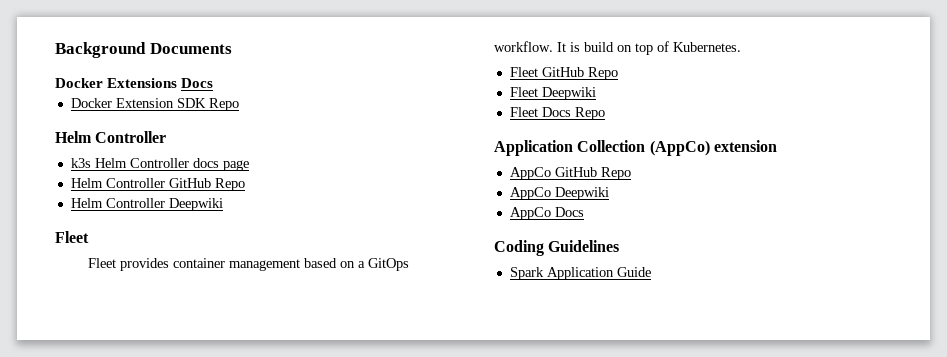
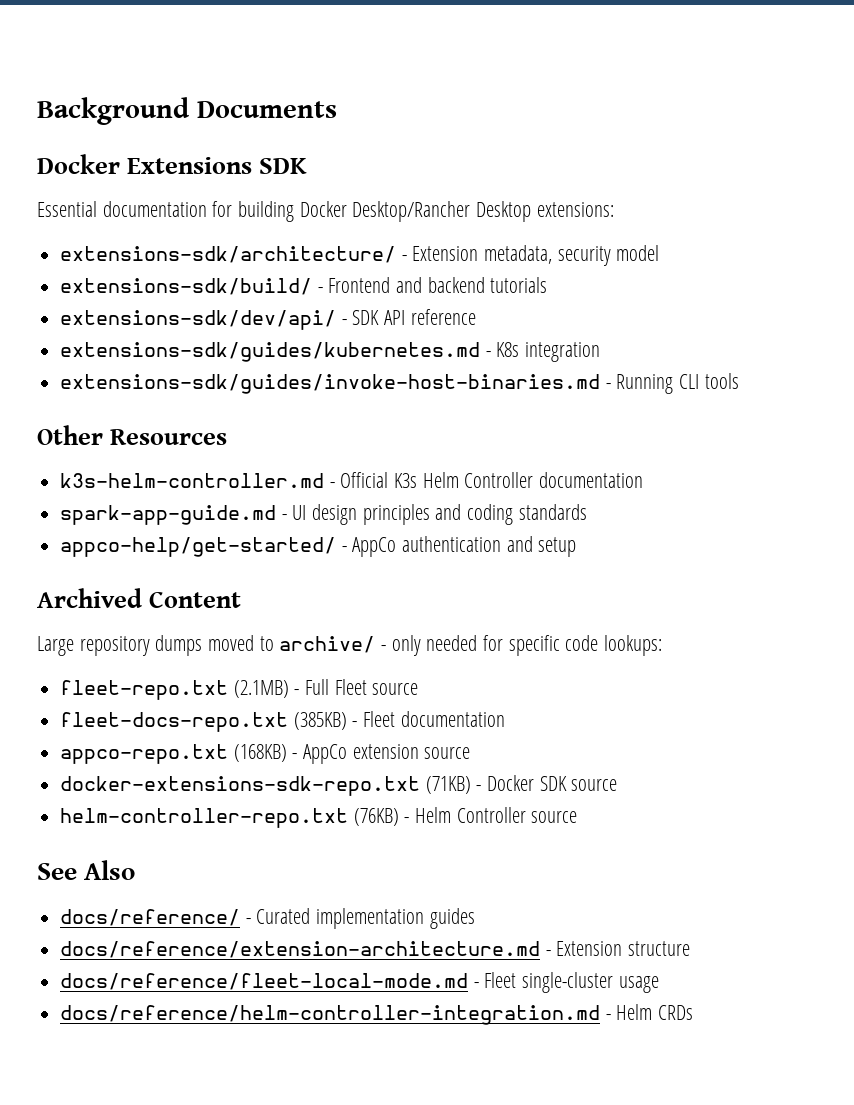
- Docker Extensions Docs
- Docker Extension SDK Repo
- Helm Controller
- k3s Helm Controller docs page
- Helm Controller GitHub Repo
- Helm Controller Deepwiki
- Fleet
- Fleet provides container management based on a GitOps workflow. It is build on top of Kubernetes.
- Fleet GitHub Repo
- Fleet Deepwiki
- Fleet Docs Repo
- Application Collection (AppCo) extension
- AppCo GitHub Repo
- AppCo Deepwiki
- AppCo Docs
- Coding Guidelines
- Spark Application Guide
+ Docker Extensions SDK
+ Essential documentation for building Docker Desktop/Rancher Desktop extensions:
+ extensions-sdk/architecture/ - Extension metadata, security model
+ extensions-sdk/build/ - Frontend and backend tutorials
+ extensions-sdk/dev/api/ - SDK API reference
+ extensions-sdk/guides/kubernetes.md - K8s integration
+ extensions-sdk/guides/invoke-host-binaries.md - Running CLI tools
+ Other Resources
+ k3s-helm-controller.md - Official K3s Helm Controller documentation
+ spark-app-guide.md - UI design principles and coding standards
+ appco-help/get-started/ - AppCo authentication and setup
+ Archived Content
+ Large repository dumps moved to archive/ - only needed for specific code lookups:
+ fleet-repo.txt (2.1MB) - Full Fleet source
+ fleet-docs-repo.txt (385KB) - Fleet documentation
+ appco-repo.txt (168KB) - AppCo extension source
+ docker-extensions-sdk-repo.txt (71KB) - Docker SDK source
+ helm-controller-repo.txt (76KB) - Helm Controller source
+ See Also
+ docs/reference/ - Curated implementation guides
+ docs/reference/extension-architecture.md - Extension structure
+ docs/reference/fleet-local-mode.md - Fleet single-cluster usage
+ docs/reference/helm-controller-integration.md - Helm CRDs

